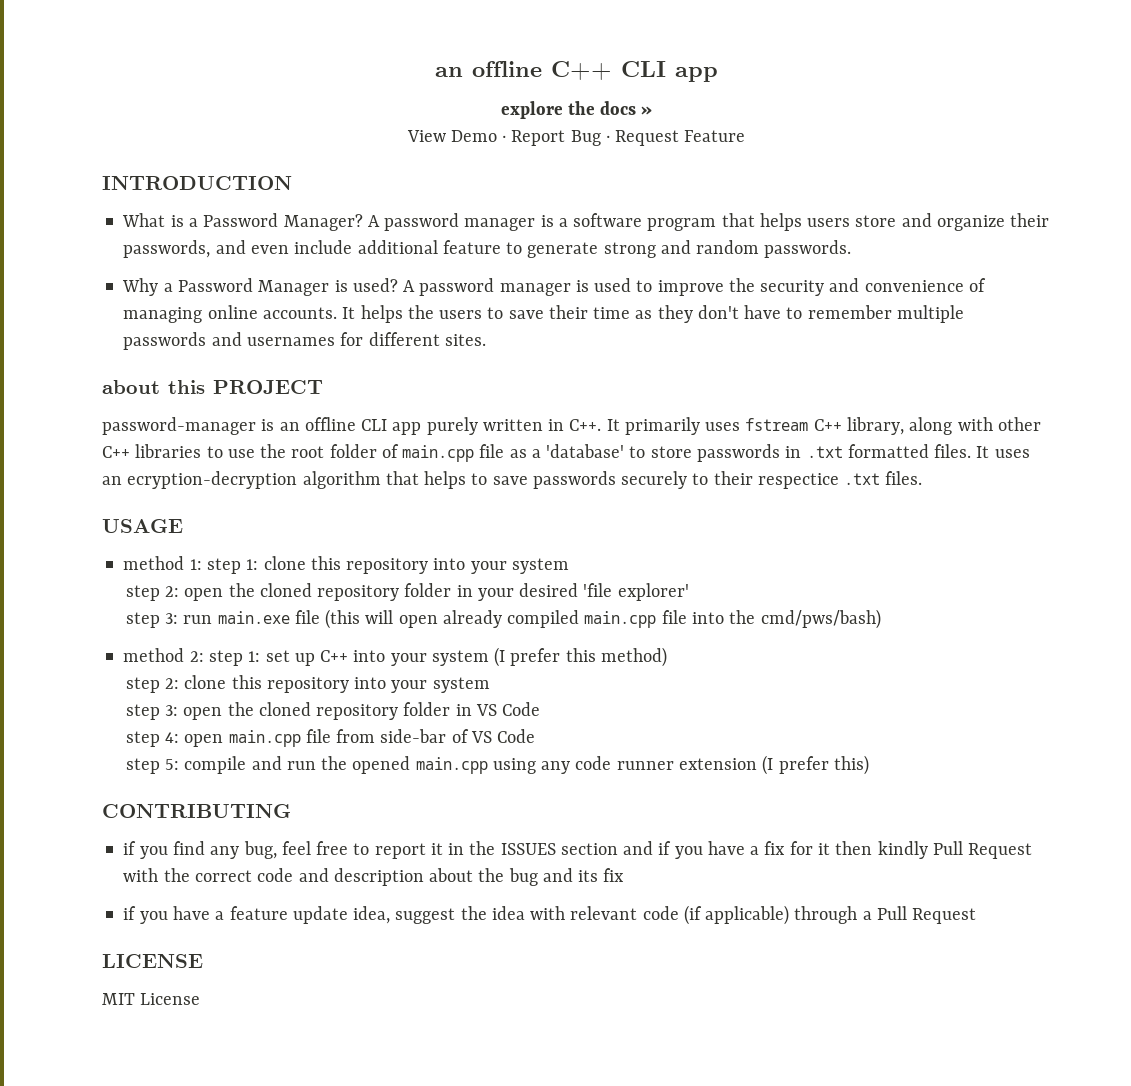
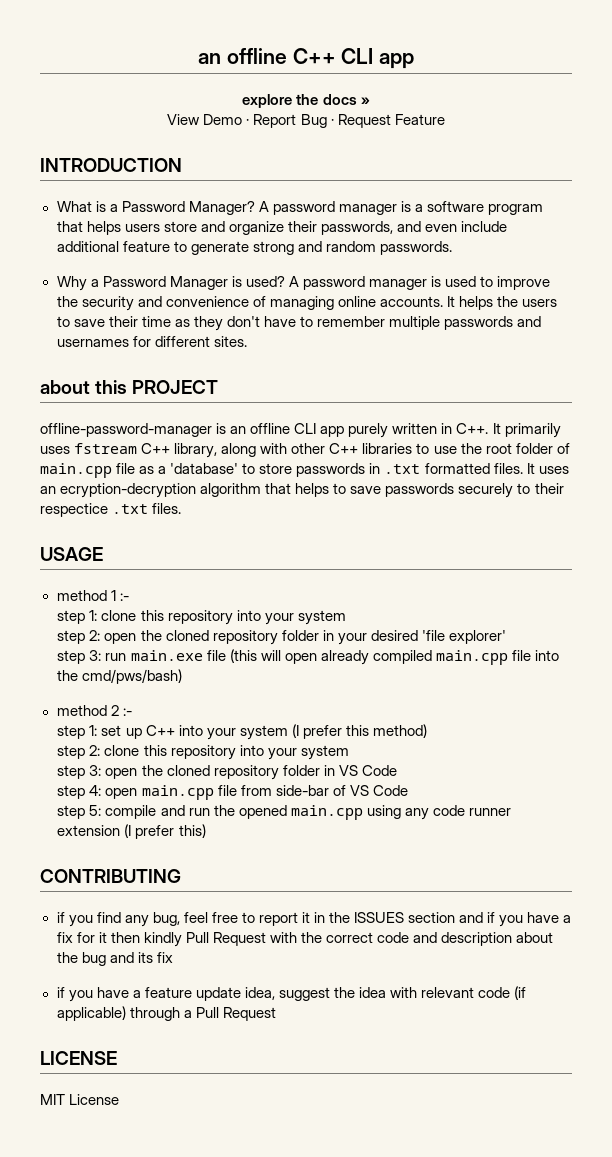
- password-manager is an offline CLI app purely written in C++. It primarily uses fstream C++ library, along with other C++ libraries to use the root folder of main.cpp file as a 'database' to store passwords in .txt formatted files.
+ offline-password-manager is an offline CLI app purely written in C++. It primarily uses fstream C++ library, along with other C++ libraries to use the root folder of main.cpp file as a 'database' to store passwords in .txt formatted files.
- method 1: step 1: clone this repository into your system
+ method 1 :-
+ step 1: clone this repository into your system
- method 2: step 1: set up C++ into your system (I prefer this method)
+ method 2 :-
+ step 1: set up C++ into your system (I prefer this method)

